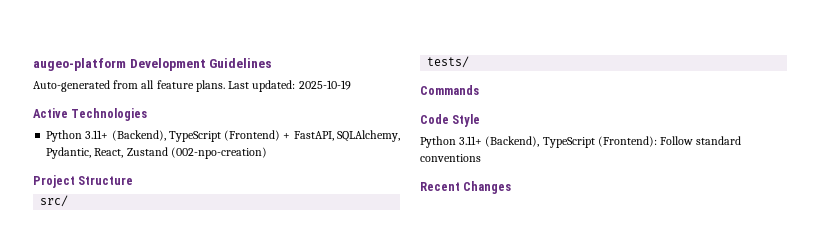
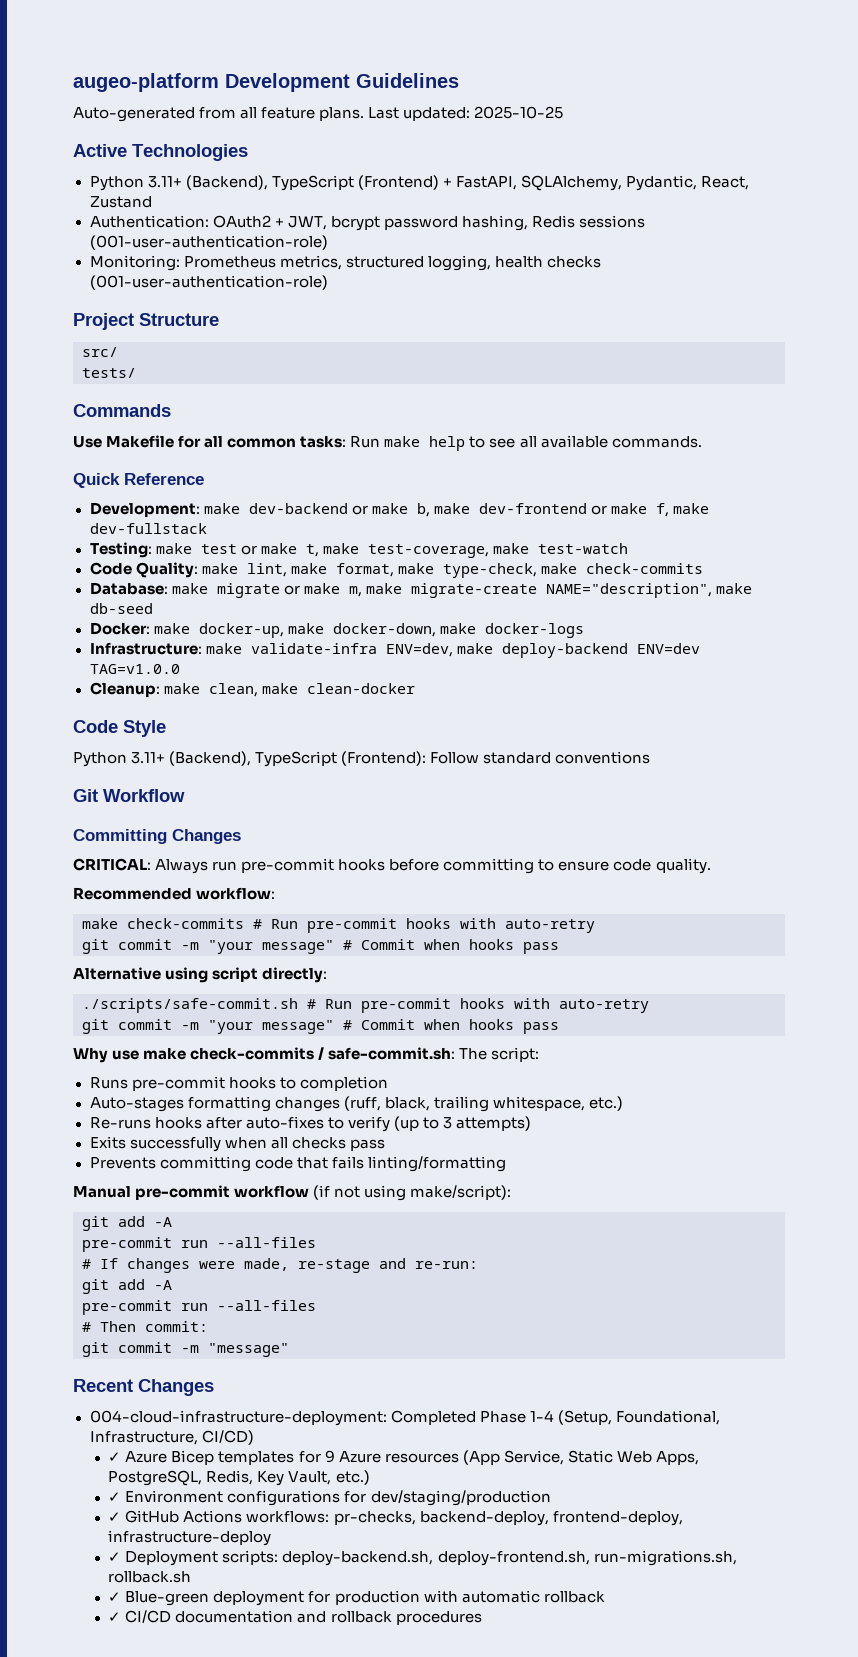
- Last updated: 2025-10-19
+ Last updated: 2025-10-25
- Python 3.11+ (Backend), TypeScript (Frontend) + FastAPI, SQLAlchemy, Pydantic, React, Zustand (002-npo-creation)
+ Python 3.11+ (Backend), TypeScript (Frontend) + FastAPI, SQLAlchemy, Pydantic, React, Zustand
+ Authentication: OAuth2 + JWT, bcrypt password hashing, Redis sessions (001-user-authentication-role)
+ Monitoring: Prometheus metrics, structured logging, health checks (001-user-authentication-role)
+ Use Makefile for all common tasks: Run make help to see all available commands.
+ Quick Reference
+ Development: make dev-backend or make b, make dev-frontend or make f, make dev-fullstack
+ Testing: make test or make t, make test-coverage, make test-watch
+ Code Quality: make lint, make format, make type-check, make check-commits
+ Database: make migrate or make m, make migrate-create NAME="description", make db-seed
+ Docker: make docker-up, make docker-down, make docker-logs
+ Infrastructure: make validate-infra ENV=dev, make deploy-backend ENV=dev TAG=v1.0.0
+ Cleanup: make clean, make clean-docker
+ Git Workflow
+ Committing Changes
+ CRITICAL: Always run pre-commit hooks before committing to ensure code quality.
+ Recommended workflow:
+ make check-commits # Run pre-commit hooks with auto-retry
+ git commit -m "your message" # Commit when hooks pass
+ Alternative using script directly:
+ ./scripts/safe-commit.sh # Run pre-commit hooks with auto-retry
+ git commit -m "your message" # Commit when hooks pass
+ Why use make check-commits / safe-commit.sh: The script:
+ Runs pre-commit hooks to completion
+ Auto-stages formatting changes (ruff, black, trailing whitespace, etc.)
+ Re-runs hooks after auto-fixes to verify (up to 3 attempts)
+ Exits successfully when all checks pass
+ Prevents committing code that fails linting/formatting
+ Manual pre-commit workflow (if not using make/script):
+ git add -A
+ pre-commit run --all-files
+ # If changes were made, re-stage and re-run:
+ git add -A
+ pre-commit run --all-files
+ # Then commit:
+ git commit -m "message"
  Recent Changes
+ 004-cloud-infrastructure-deployment: Completed Phase 1-4 (Setup, Foundational, Infrastructure, CI/CD)
+ ✓ Azure Bicep templates for 9 Azure resources (App Service, Static Web Apps, PostgreSQL, Redis, Key Vault, etc.)
+ ✓ Environment configurations for dev/staging/production
+ ✓ GitHub Actions workflows: pr-checks, backend-deploy, frontend-deploy, infrastructure-deploy
+ ✓ Deployment scripts: deploy-backend.sh, deploy-frontend.sh, run-migrations.sh, rollback.sh
+ ✓ Blue-green deployment for production with automatic rollback
+ ✓ CI/CD documentation and rollback procedures

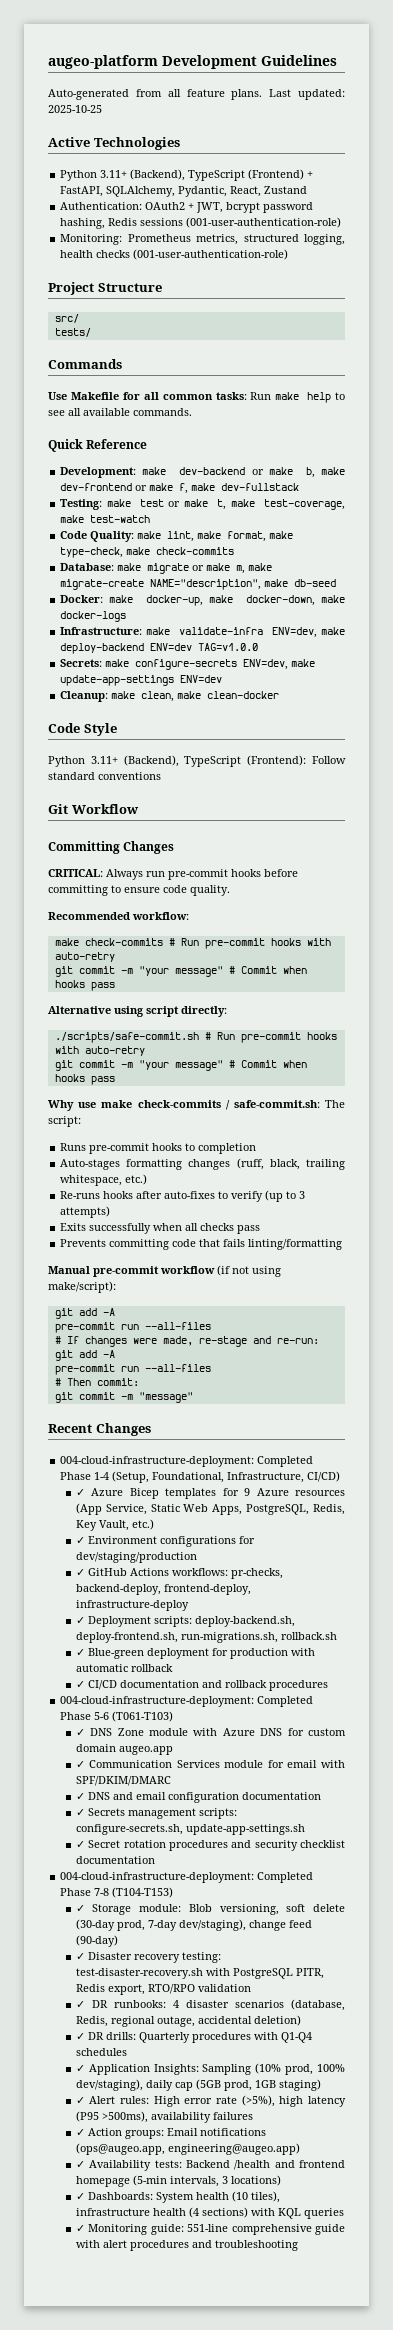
+ Secrets: make configure-secrets ENV=dev, make update-app-settings ENV=dev
+ 004-cloud-infrastructure-deployment: Completed Phase 5-6 (T061-T103)
+ ✓ DNS Zone module with Azure DNS for custom domain augeo.app
+ ✓ Communication Services module for email with SPF/DKIM/DMARC
+ ✓ DNS and email configuration documentation
+ ✓ Secrets management scripts: configure-secrets.sh, update-app-settings.sh
+ ✓ Secret rotation procedures and security checklist documentation
+ 004-cloud-infrastructure-deployment: Completed Phase 7-8 (T104-T153)
+ ✓ Storage module: Blob versioning, soft delete (30-day prod, 7-day dev/staging), change feed (90-day)
+ ✓ Disaster recovery testing: test-disaster-recovery.sh with PostgreSQL PITR, Redis export, RTO/RPO validation
+ ✓ DR runbooks: 4 disaster scenarios (database, Redis, regional outage, accidental deletion)
+ ✓ DR drills: Quarterly procedures with Q1-Q4 schedules
+ ✓ Application Insights: Sampling (10% prod, 100% dev/staging), daily cap (5GB prod, 1GB staging)
+ ✓ Alert rules: High error rate (>5%), high latency (P95 >500ms), availability failures
+ ✓ Action groups: Email notifications (ops@augeo.app, engineering@augeo.app)
+ ✓ Availability tests: Backend /health and frontend homepage (5-min intervals, 3 locations)
+ ✓ Dashboards: System health (10 tiles), infrastructure health (4 sections) with KQL queries
+ ✓ Monitoring guide: 551-line comprehensive guide with alert procedures and troubleshooting

